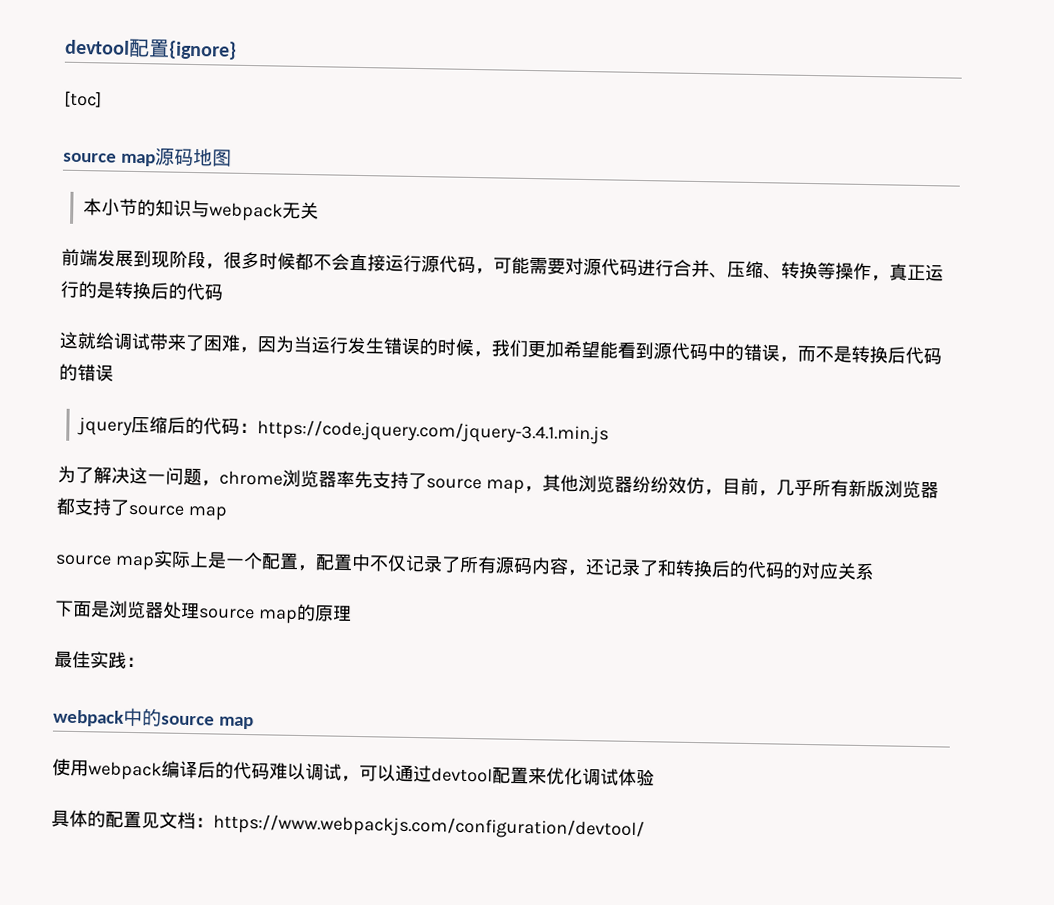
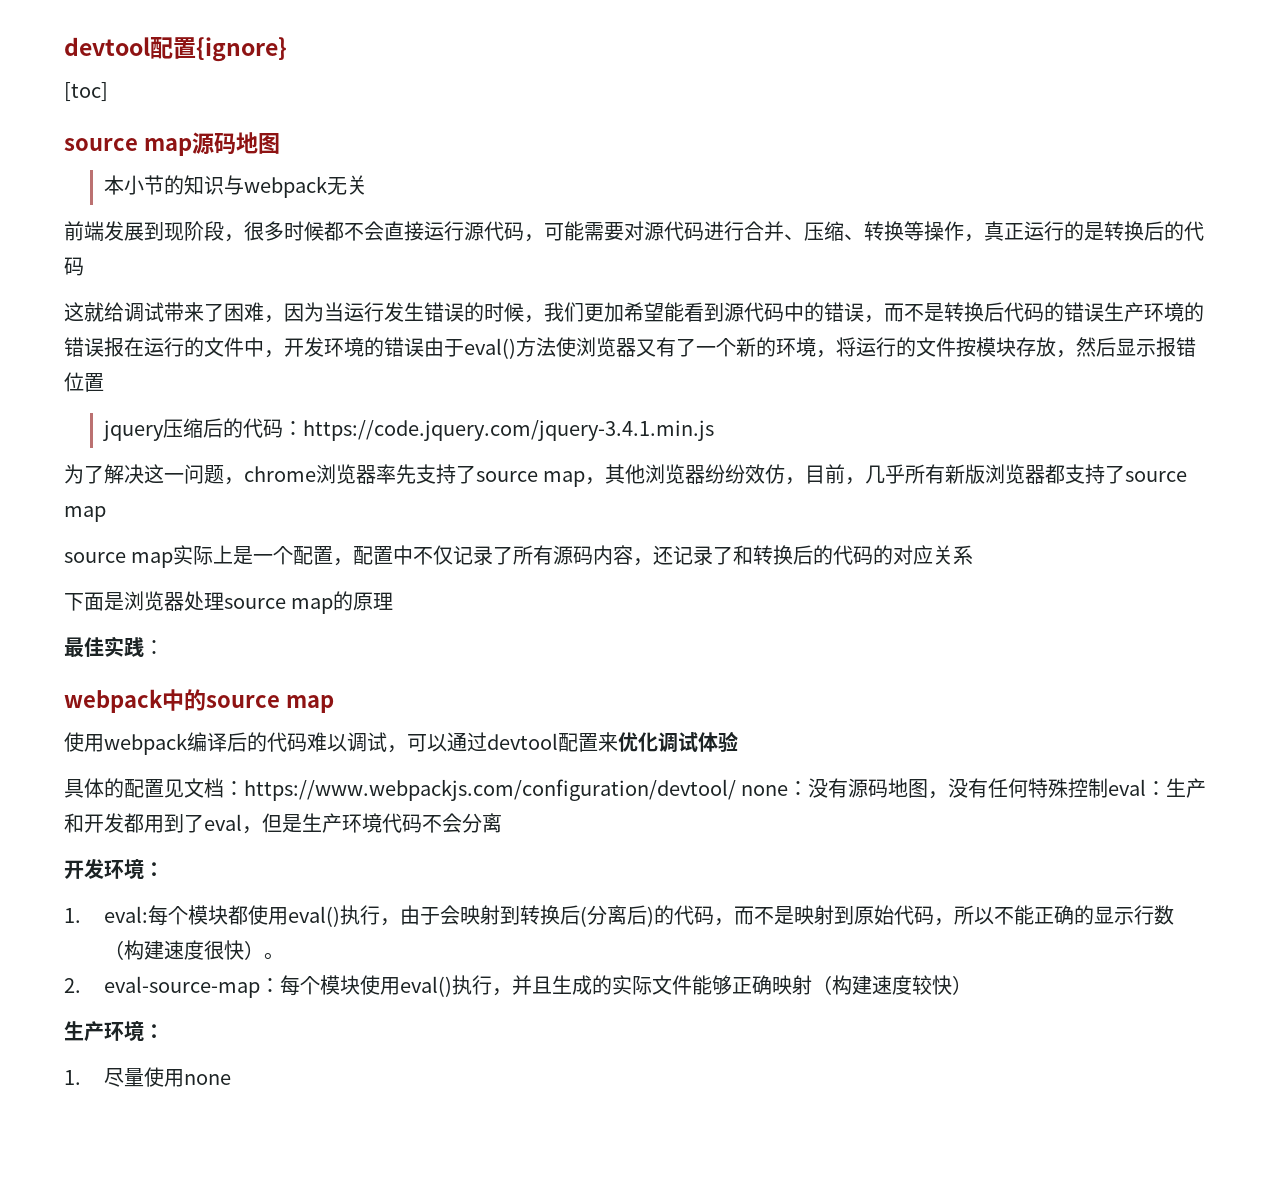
- 这就给调试带来了困难，因为当运行发生错误的时候，我们更加希望能看到源代码中的错误，而不是转换后代码的错误
+ 这就给调试带来了困难，因为当运行发生错误的时候，我们更加希望能看到源代码中的错误，而不是转换后代码的错误生产环境的错误报在运行的文件中，开发环境的错误由于eval()方法使浏览器又有了一个新的环境，将运行的文件按模块存放，然后显示报错位置
- 具体的配置见文档：https://www.webpackjs.com/configuration/devtool/
+ 具体的配置见文档：https://www.webpackjs.com/configuration/devtool/ none：没有源码地图，没有任何特殊控制eval：生产和开发都用到了eval，但是生产环境代码不会分离
+ 开发环境：
+ 1. eval:每个模块都使用eval()执行，由于会映射到转换后(分离后)的代码，而不是映射到原始代码，所以不能正确的显示行数（构建速度很快）。
+ 2. eval-source-map：每个模块使用eval()执行，并且生成的实际文件能够正确映射（构建速度较快）
+ 生产环境：
+ 1.尽量使用none

